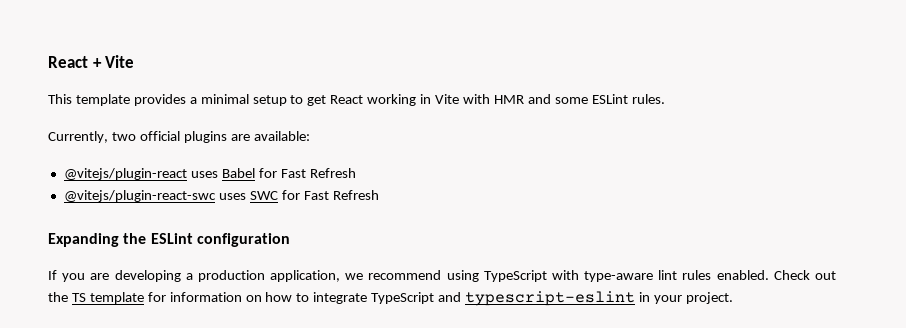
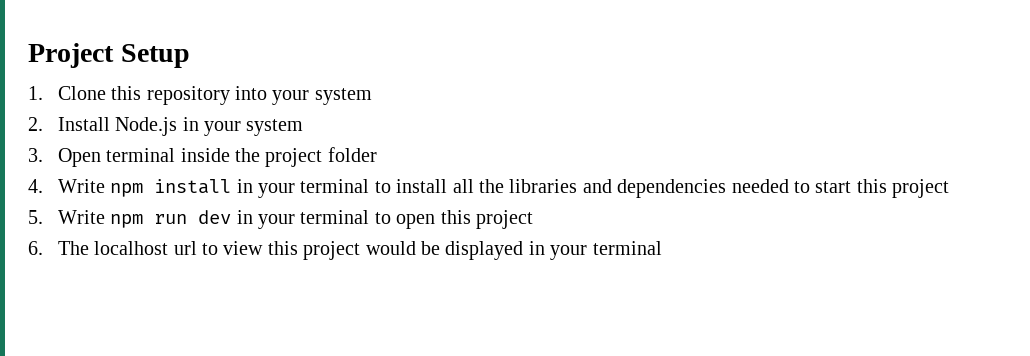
- React + Vite
- This template provides a minimal setup to get React working in Vite with HMR and some ESLint rules.
- Currently, two official plugins are available:
- @vitejs/plugin-react uses Babel for Fast Refresh
- @vitejs/plugin-react-swc uses SWC for Fast Refresh
- Expanding the ESLint configuration
- If you are developing a production application, we recommend using TypeScript with type-aware lint rules enabled. Check out the TS template for information on how to integrate TypeScript and typescript-eslint in your project.
+ Project Setup
+ 1. Clone this repository into your system
+ 2. Install Node.js in your system
+ 3. Open terminal inside the project folder
+ 4. Write npm install in your terminal to install all the libraries and dependencies needed to start this project
+ 5. Write npm run dev in your terminal to open this project
+ 6. The localhost url to view this project would be displayed in your terminal

